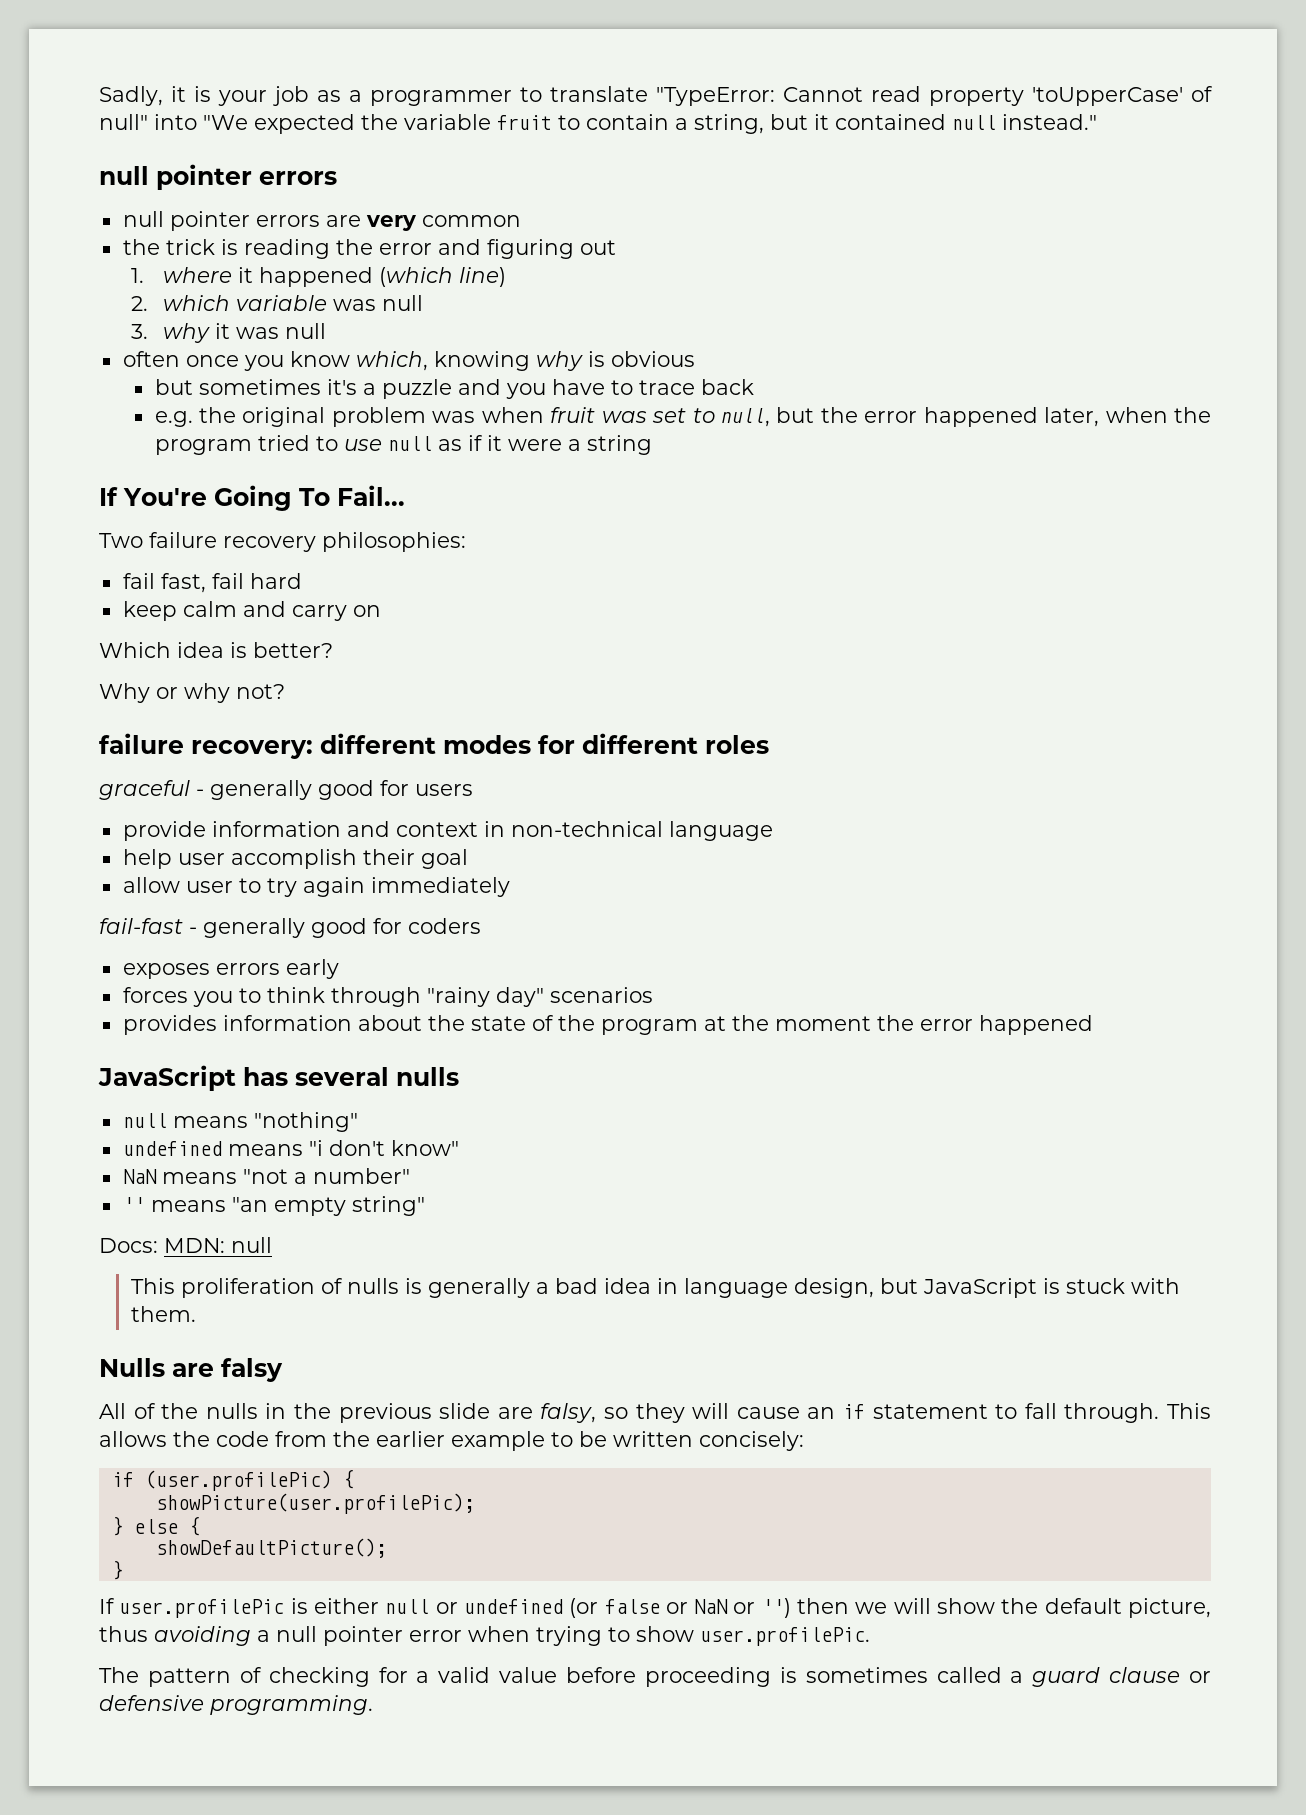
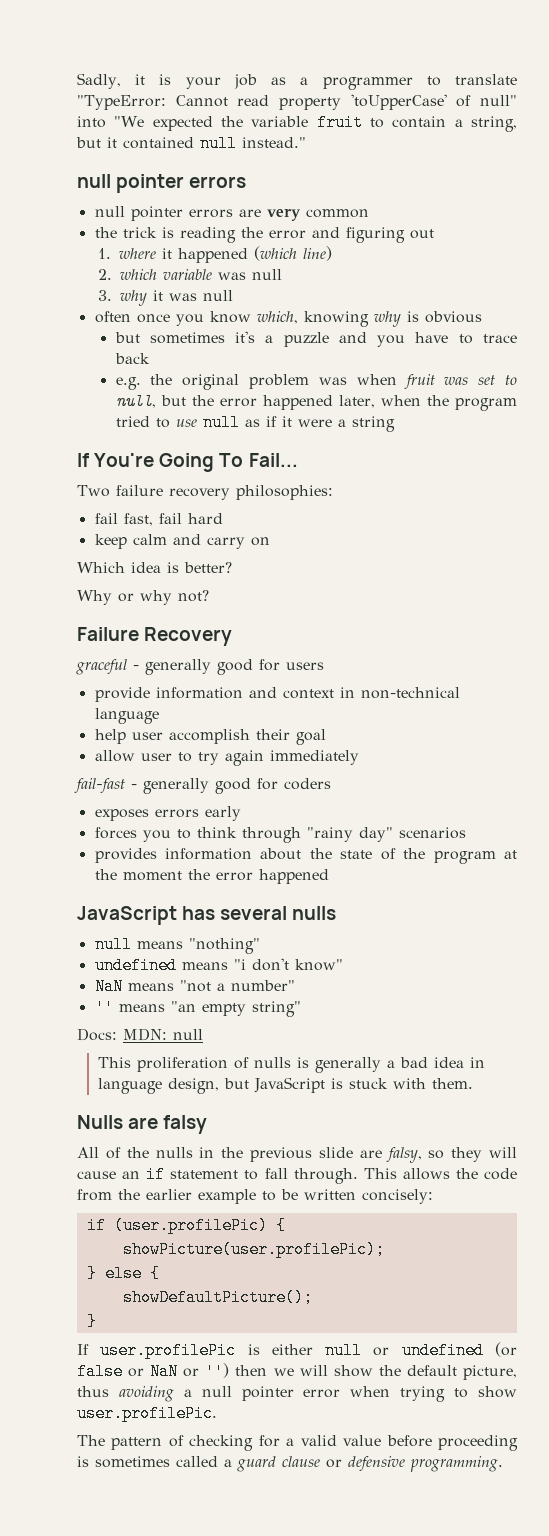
- failure recovery: different modes for different roles
+ Failure Recovery

